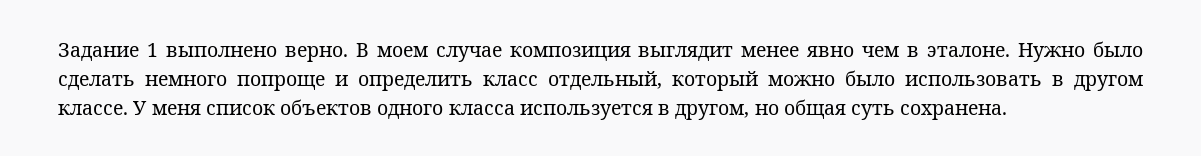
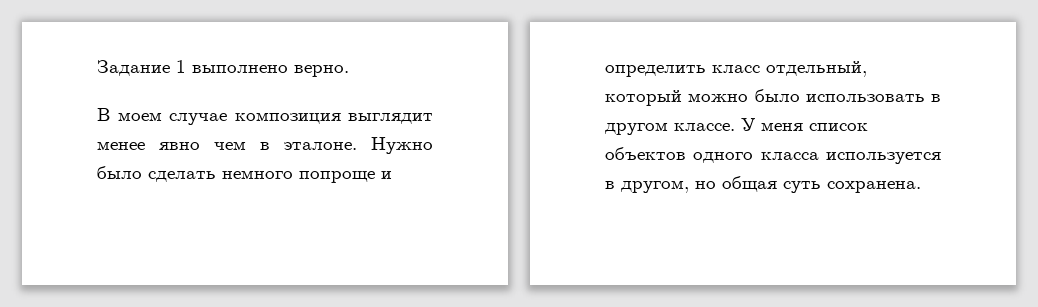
- Задание 1 выполнено верно. В моем случае композиция выглядит менее явно чем в эталоне.
+ Задание 1 выполнено верно.
+ В моем случае композиция выглядит менее явно чем в эталоне.

